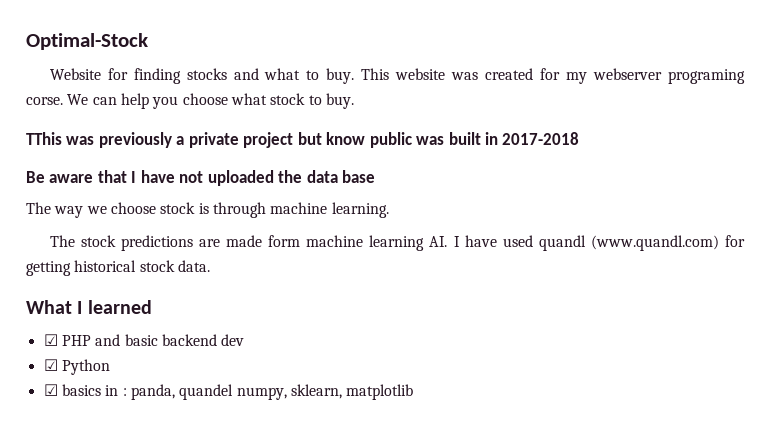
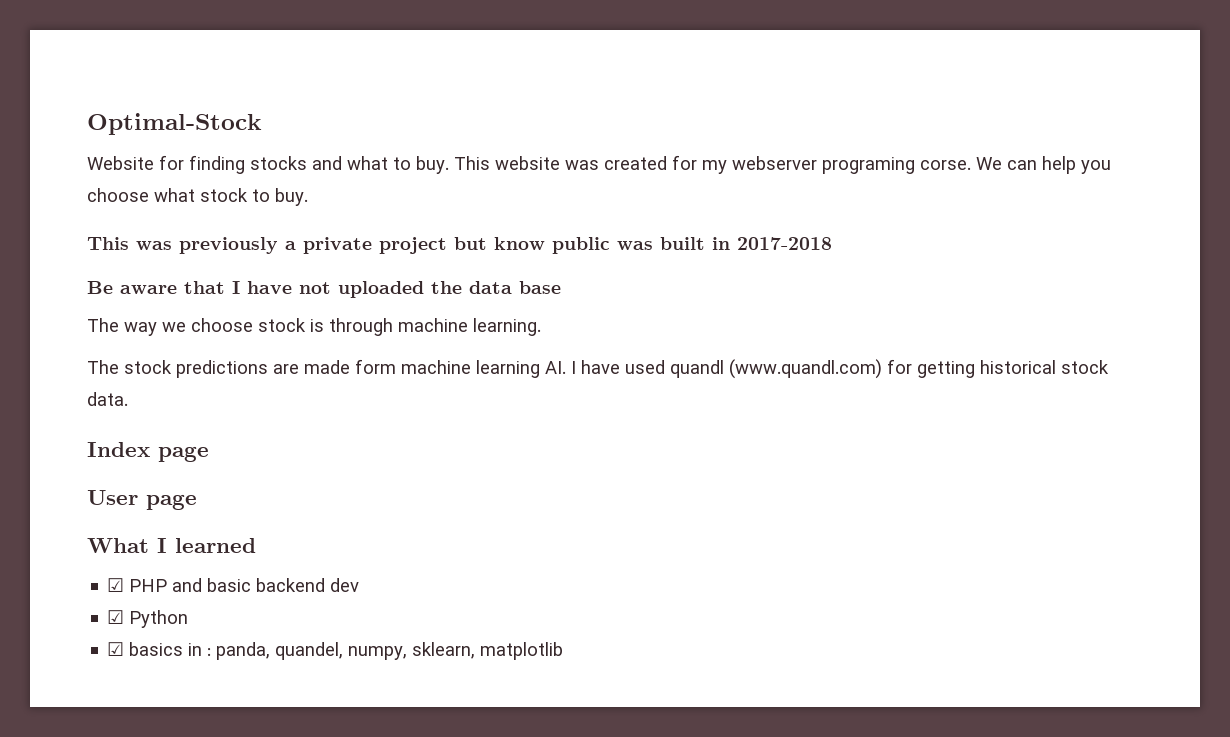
- TThis was previously a private project but know public was built in 2017-2018
+ This was previously a private project but know public was built in 2017-2018
+ Index page
+ User page
- ☑ basics in : panda, quandel numpy, sklearn, matplotlib
+ ☑ basics in : panda, quandel, numpy, sklearn, matplotlib

